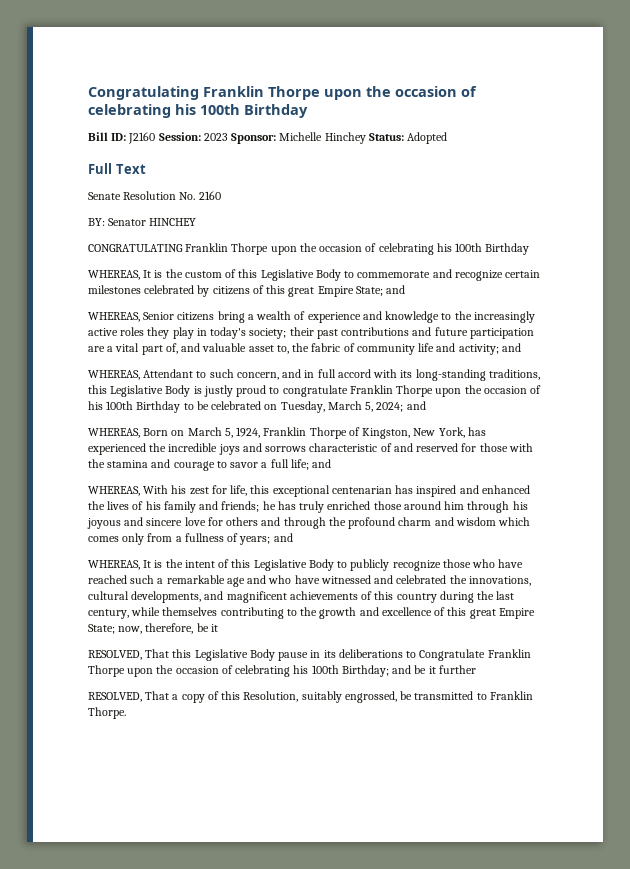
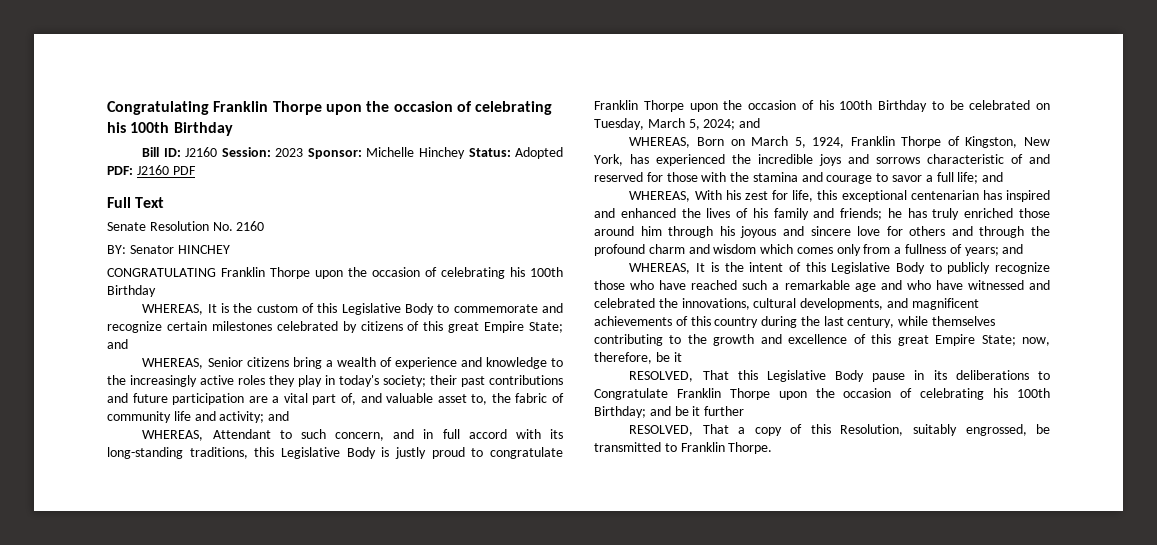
- Bill ID: J2160 Session: 2023 Sponsor: Michelle Hinchey Status: Adopted
+ Bill ID: J2160 Session: 2023 Sponsor: Michelle Hinchey Status: Adopted PDF: J2160 PDF

